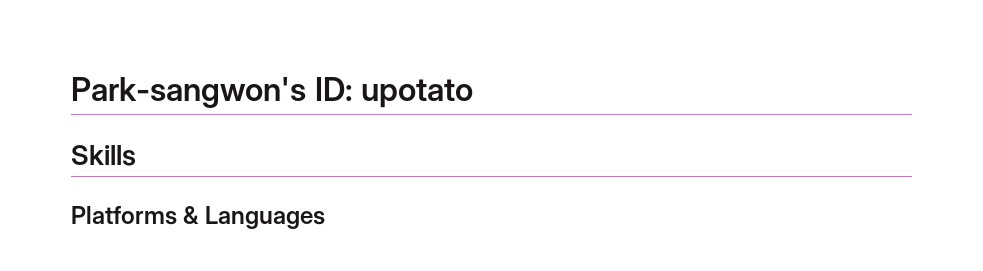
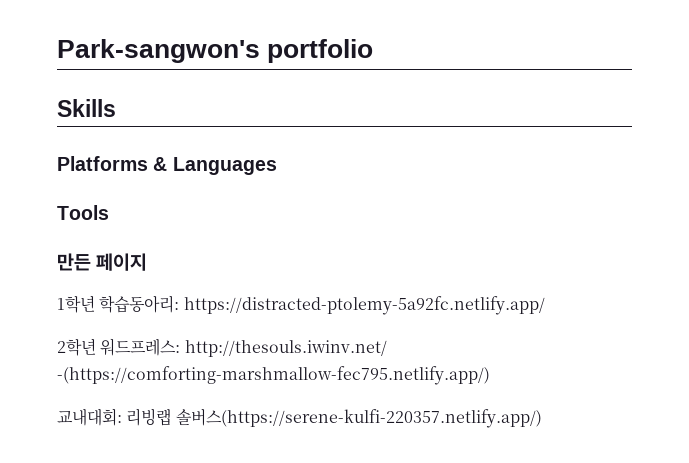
- Park-sangwon's ID: upotato
+ Park-sangwon's portfolio
+ Tools
+ 만든 페이지
+ 1학년 학습동아리: https://distracted-ptolemy-5a92fc.netlify.app/
+ 2학년 워드프레스: http://thesouls.iwinv.net/ -(https://comforting-marshmallow-fec795.netlify.app/)
+ 교내대회: 리빙랩 솔버스(https://serene-kulfi-220357.netlify.app/)

